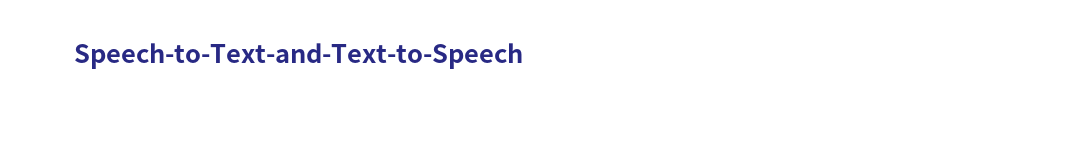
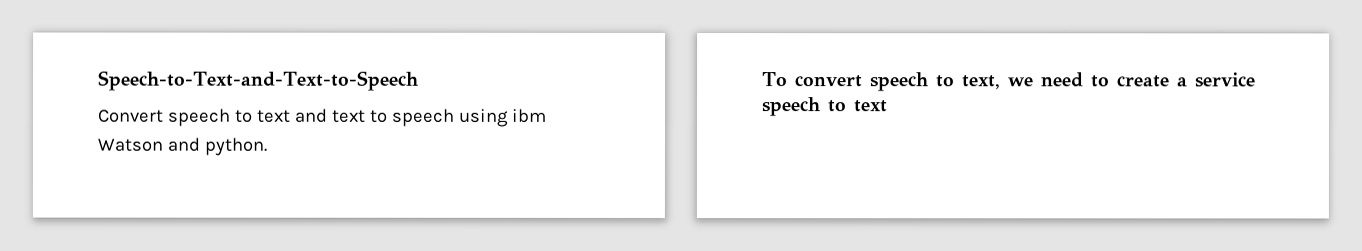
+ Convert speech to text and text to speech using ibm Watson and python.
+ To convert speech to text, we need to create a service speech to text

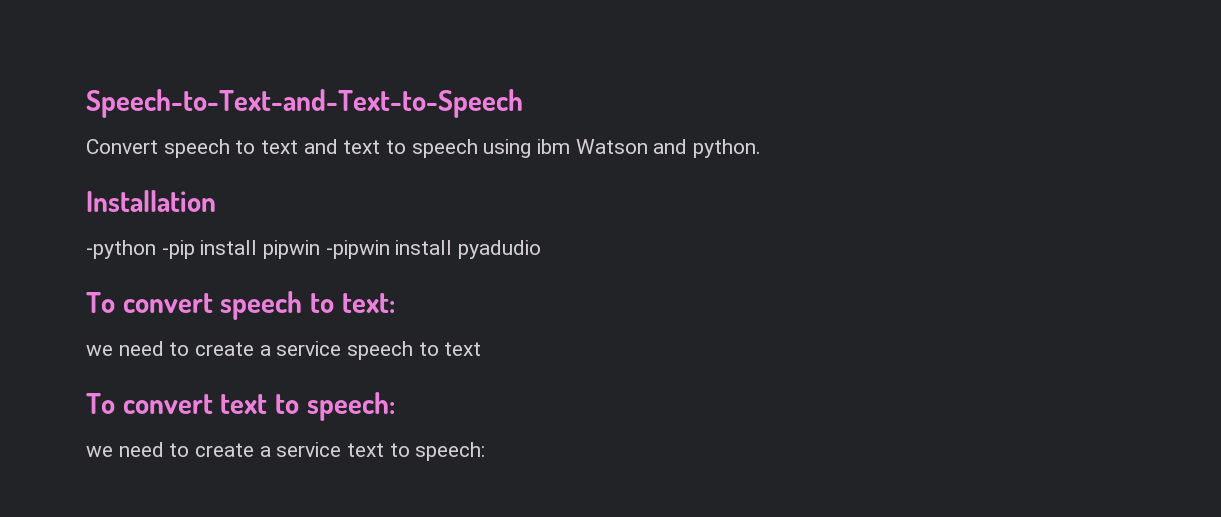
+ Installation
+ -python -pip install pipwin -pipwin install pyadudio
- To convert speech to text, we need to create a service speech to text
+ To convert speech to text:
+ we need to create a service speech to text
+ To convert text to speech:
+ we need to create a service text to speech:

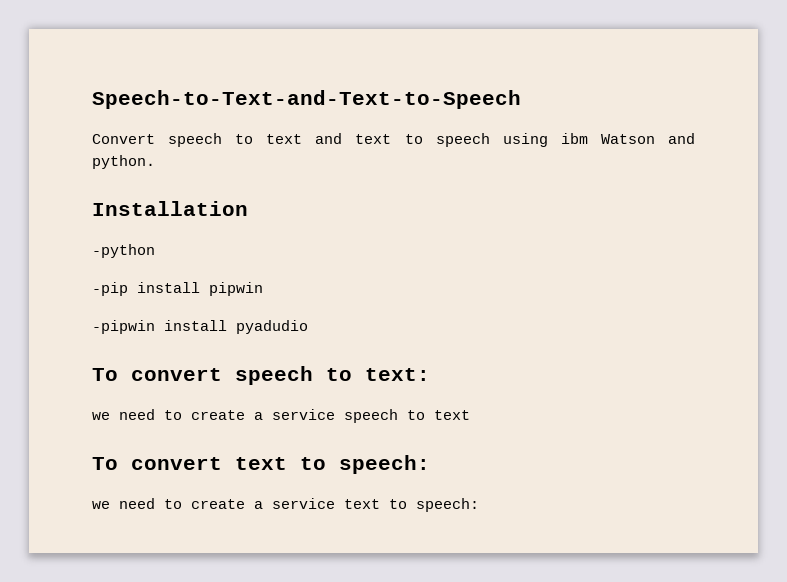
- -python -pip install pipwin -pipwin install pyadudio
+ -python
+ -pip install pipwin
+ -pipwin install pyadudio

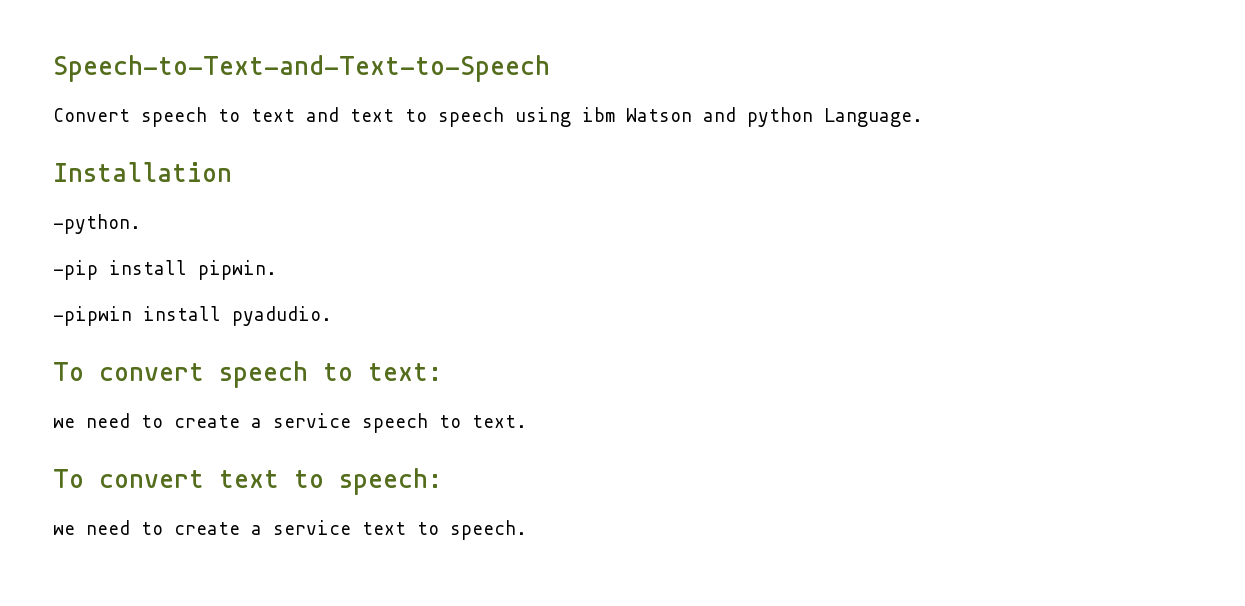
- Convert speech to text and text to speech using ibm Watson and python.
+ Convert speech to text and text to speech using ibm Watson and python Language.
- -python
+ -python.
- -pip install pipwin
+ -pip install pipwin.
- -pipwin install pyadudio
+ -pipwin install pyadudio.
- we need to create a service speech to text
+ we need to create a service speech to text.
- we need to create a service text to speech:
+ we need to create a service text to speech.

